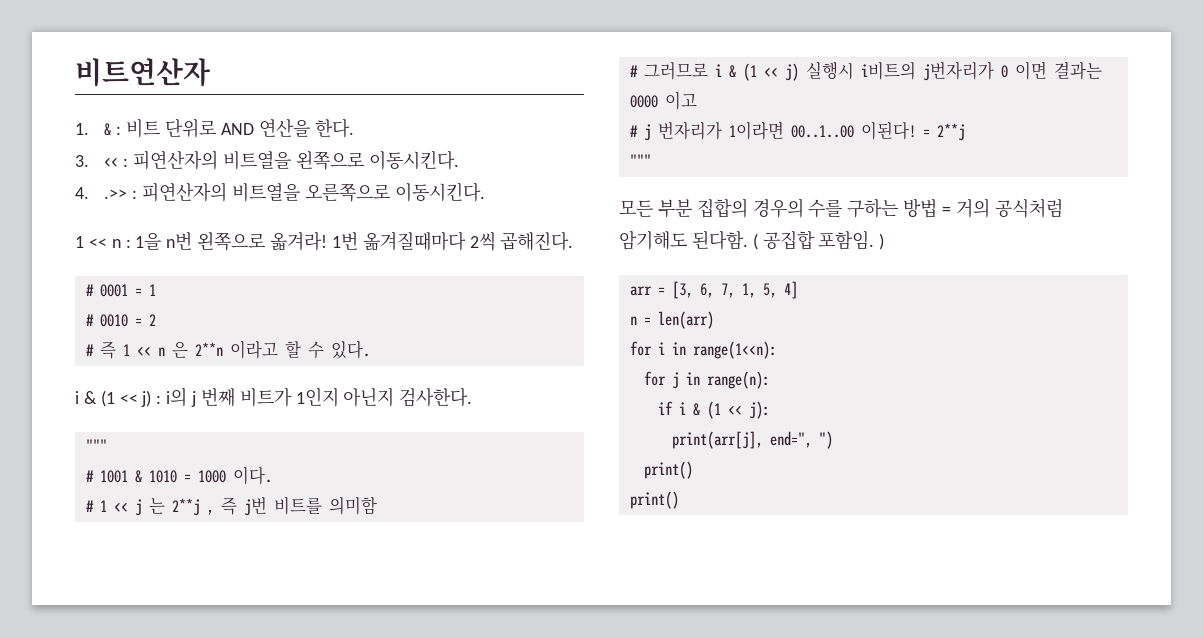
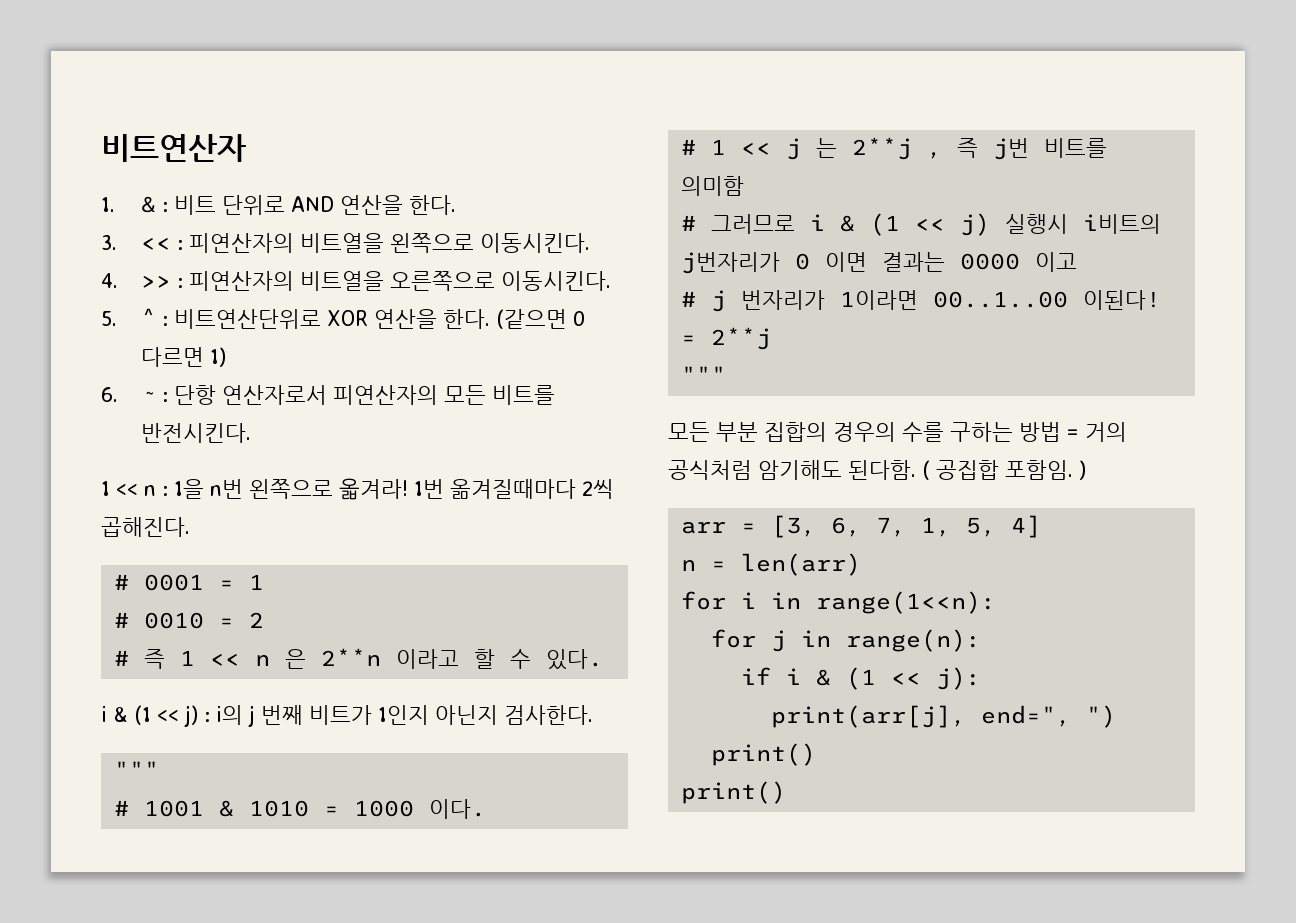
- 4. .>> : 피연산자의 비트열을 오른쪽으로 이동시킨다.
+ 4. >> : 피연산자의 비트열을 오른쪽으로 이동시킨다.
+ 5. ^ : 비트연산단위로 XOR 연산을 한다. (같으면 0 다르면 1)
+ 6. ~ : 단항 연산자로서 피연산자의 모든 비트를 반전시킨다.

